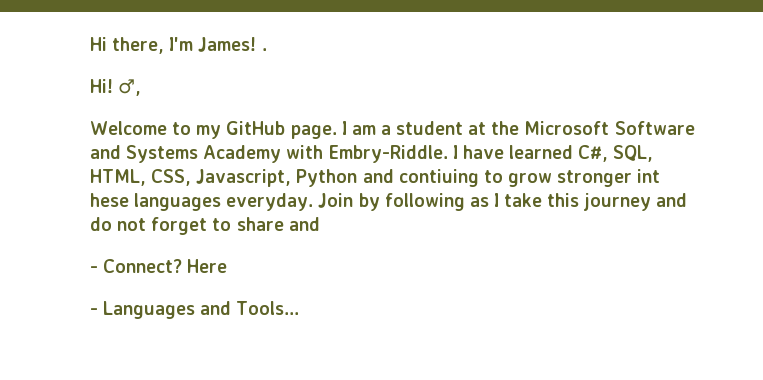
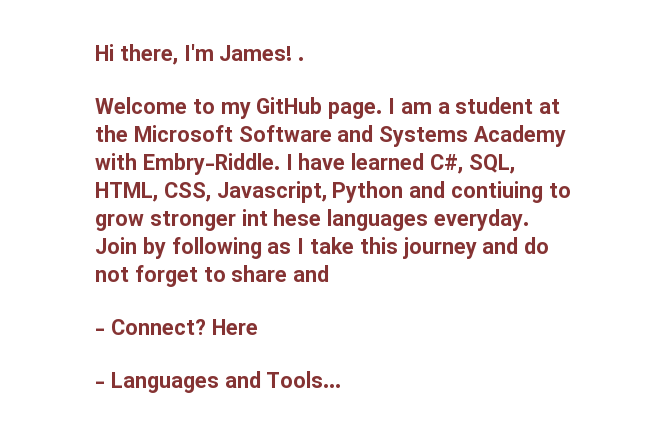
- Hi! ♂,

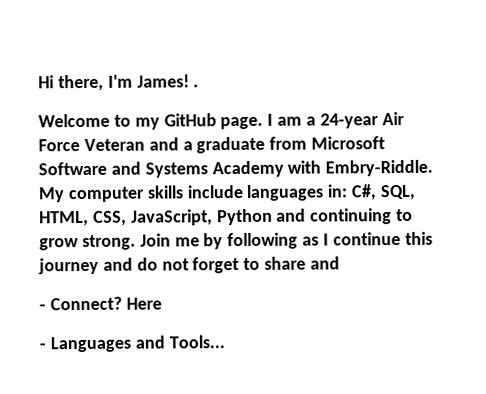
- I am a student at the Microsoft Software and Systems Academy with Embry-Riddle.
+ I am a 24-year Air Force Veteran and a graduate from Microsoft Software and Systems Academy with Embry-Riddle.
- I have learned C#, SQL, HTML, CSS, Javascript, Python and contiuing to grow stronger int hese languages everyday. Join by following as I take this journey and do not forget to share and
+ My computer skills include languages in: C#, SQL, HTML, CSS, JavaScript, Python and continuing to grow strong. Join me by following as I continue this journey and do not forget to share and

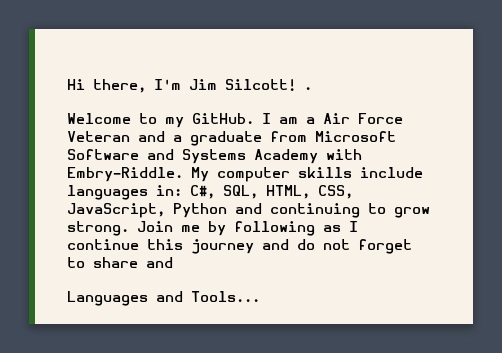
- Hi there, I'm James! .
+ Hi there, I'm Jim Silcott! .
- Welcome to my GitHub page.
+ Welcome to my GitHub.
- I am a 24-year Air Force Veteran and a graduate from Microsoft Software and Systems Academy with Embry-Riddle.
+ I am a Air Force Veteran and a graduate from Microsoft Software and Systems Academy with Embry-Riddle.
- - Connect? Here
- - Languages and Tools...
+ Languages and Tools...

